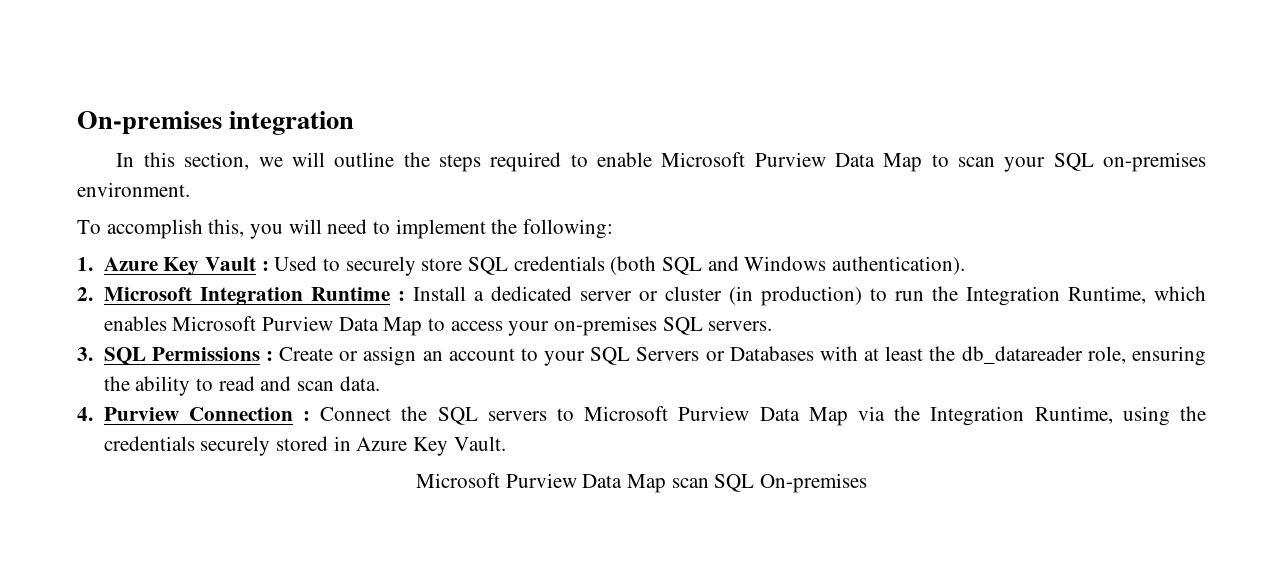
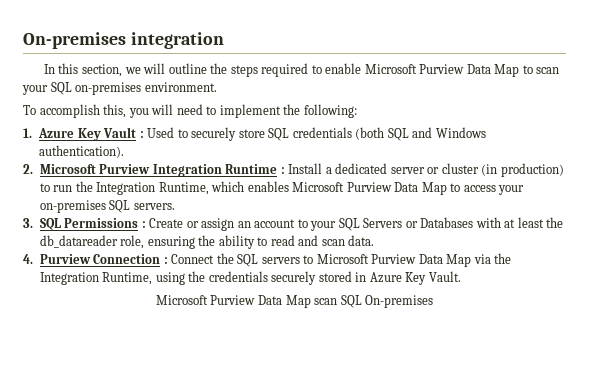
- 2. Microsoft Integration Runtime : Install a dedicated server or cluster (in production) to run the Integration Runtime, which enables Microsoft Purview Data Map to access your on-premises SQL servers.
+ 2. Microsoft Purview Integration Runtime : Install a dedicated server or cluster (in production) to run the Integration Runtime, which enables Microsoft Purview Data Map to access your on-premises SQL servers.

